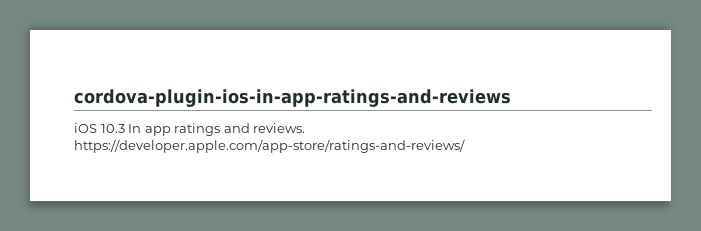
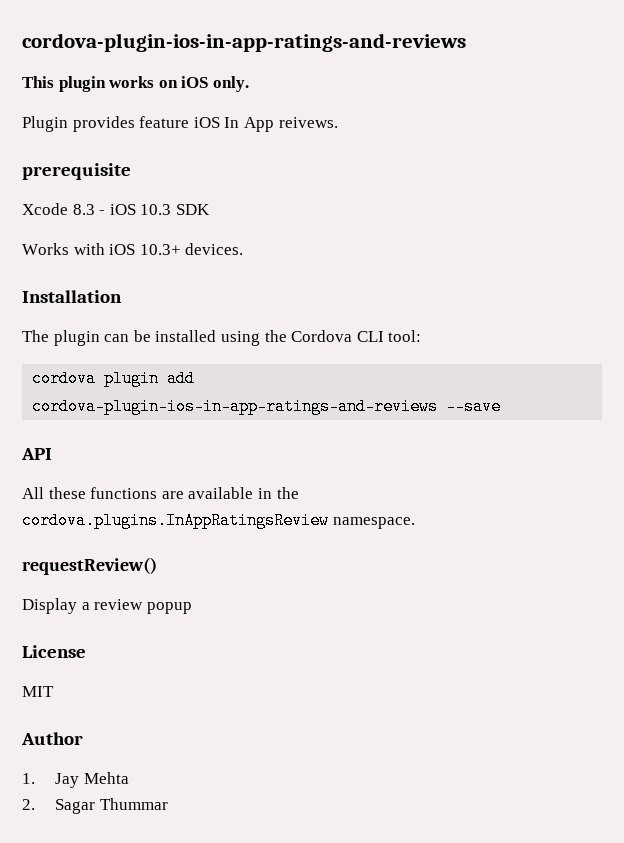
- iOS 10.3 In app ratings and reviews. https://developer.apple.com/app-store/ratings-and-reviews/
+ This plugin works on iOS only.
+ Plugin provides feature iOS In App reivews.
+ prerequisite
+ Xcode 8.3 - iOS 10.3 SDK
+ Works with iOS 10.3+ devices.
+ Installation
+ The plugin can be installed using the Cordova CLI tool:
+ cordova plugin add cordova-plugin-ios-in-app-ratings-and-reviews --save
+ API
+ All these functions are available in the cordova.plugins.InAppRatingsReview namespace.
+ requestReview()
+ Display a review popup
+ License
+ MIT
+ Author
+ 1. Jay Mehta
+ 2. Sagar Thummar

